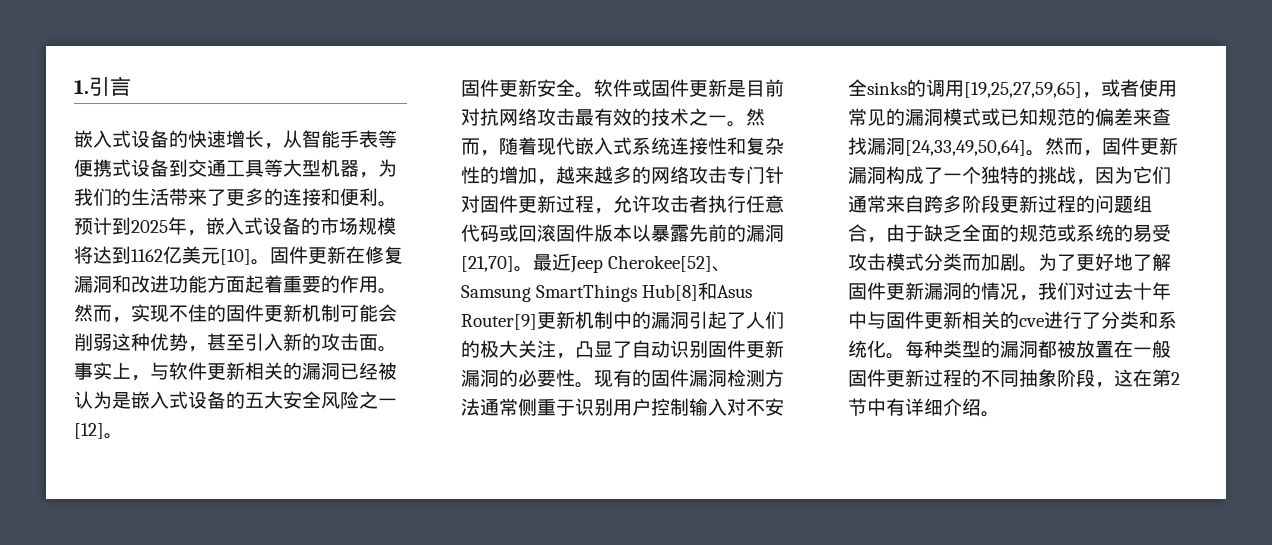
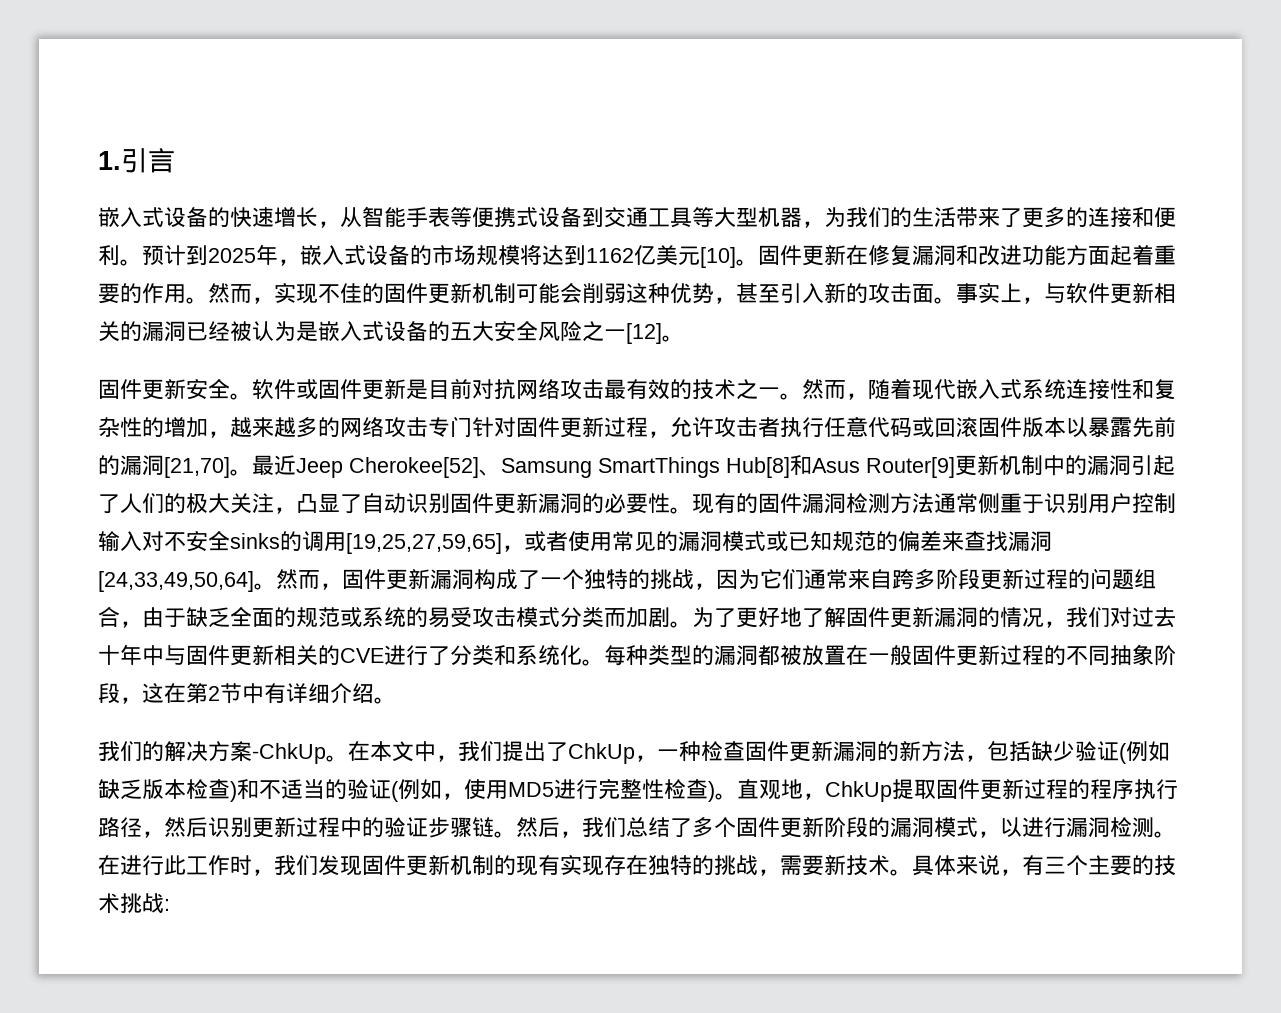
- 为了更好地了解固件更新漏洞的情况，我们对过去十年中与固件更新相关的cve进行了分类和系统化。
+ 为了更好地了解固件更新漏洞的情况，我们对过去十年中与固件更新相关的CVE进行了分类和系统化。
+ 我们的解决方案-ChkUp。在本文中，我们提出了ChkUp，一种检查固件更新漏洞的新方法，包括缺少验证(例如缺乏版本检查)和不适当的验证(例如，使用MD5进行完整性检查)。直观地，ChkUp提取固件更新过程的程序执行路径，然后识别更新过程中的验证步骤链。然后，我们总结了多个固件更新阶段的漏洞模式，以进行漏洞检测。在进行此工作时，我们发现固件更新机制的现有实现存在独特的挑战，需要新技术。具体来说，有三个主要的技术挑战:

